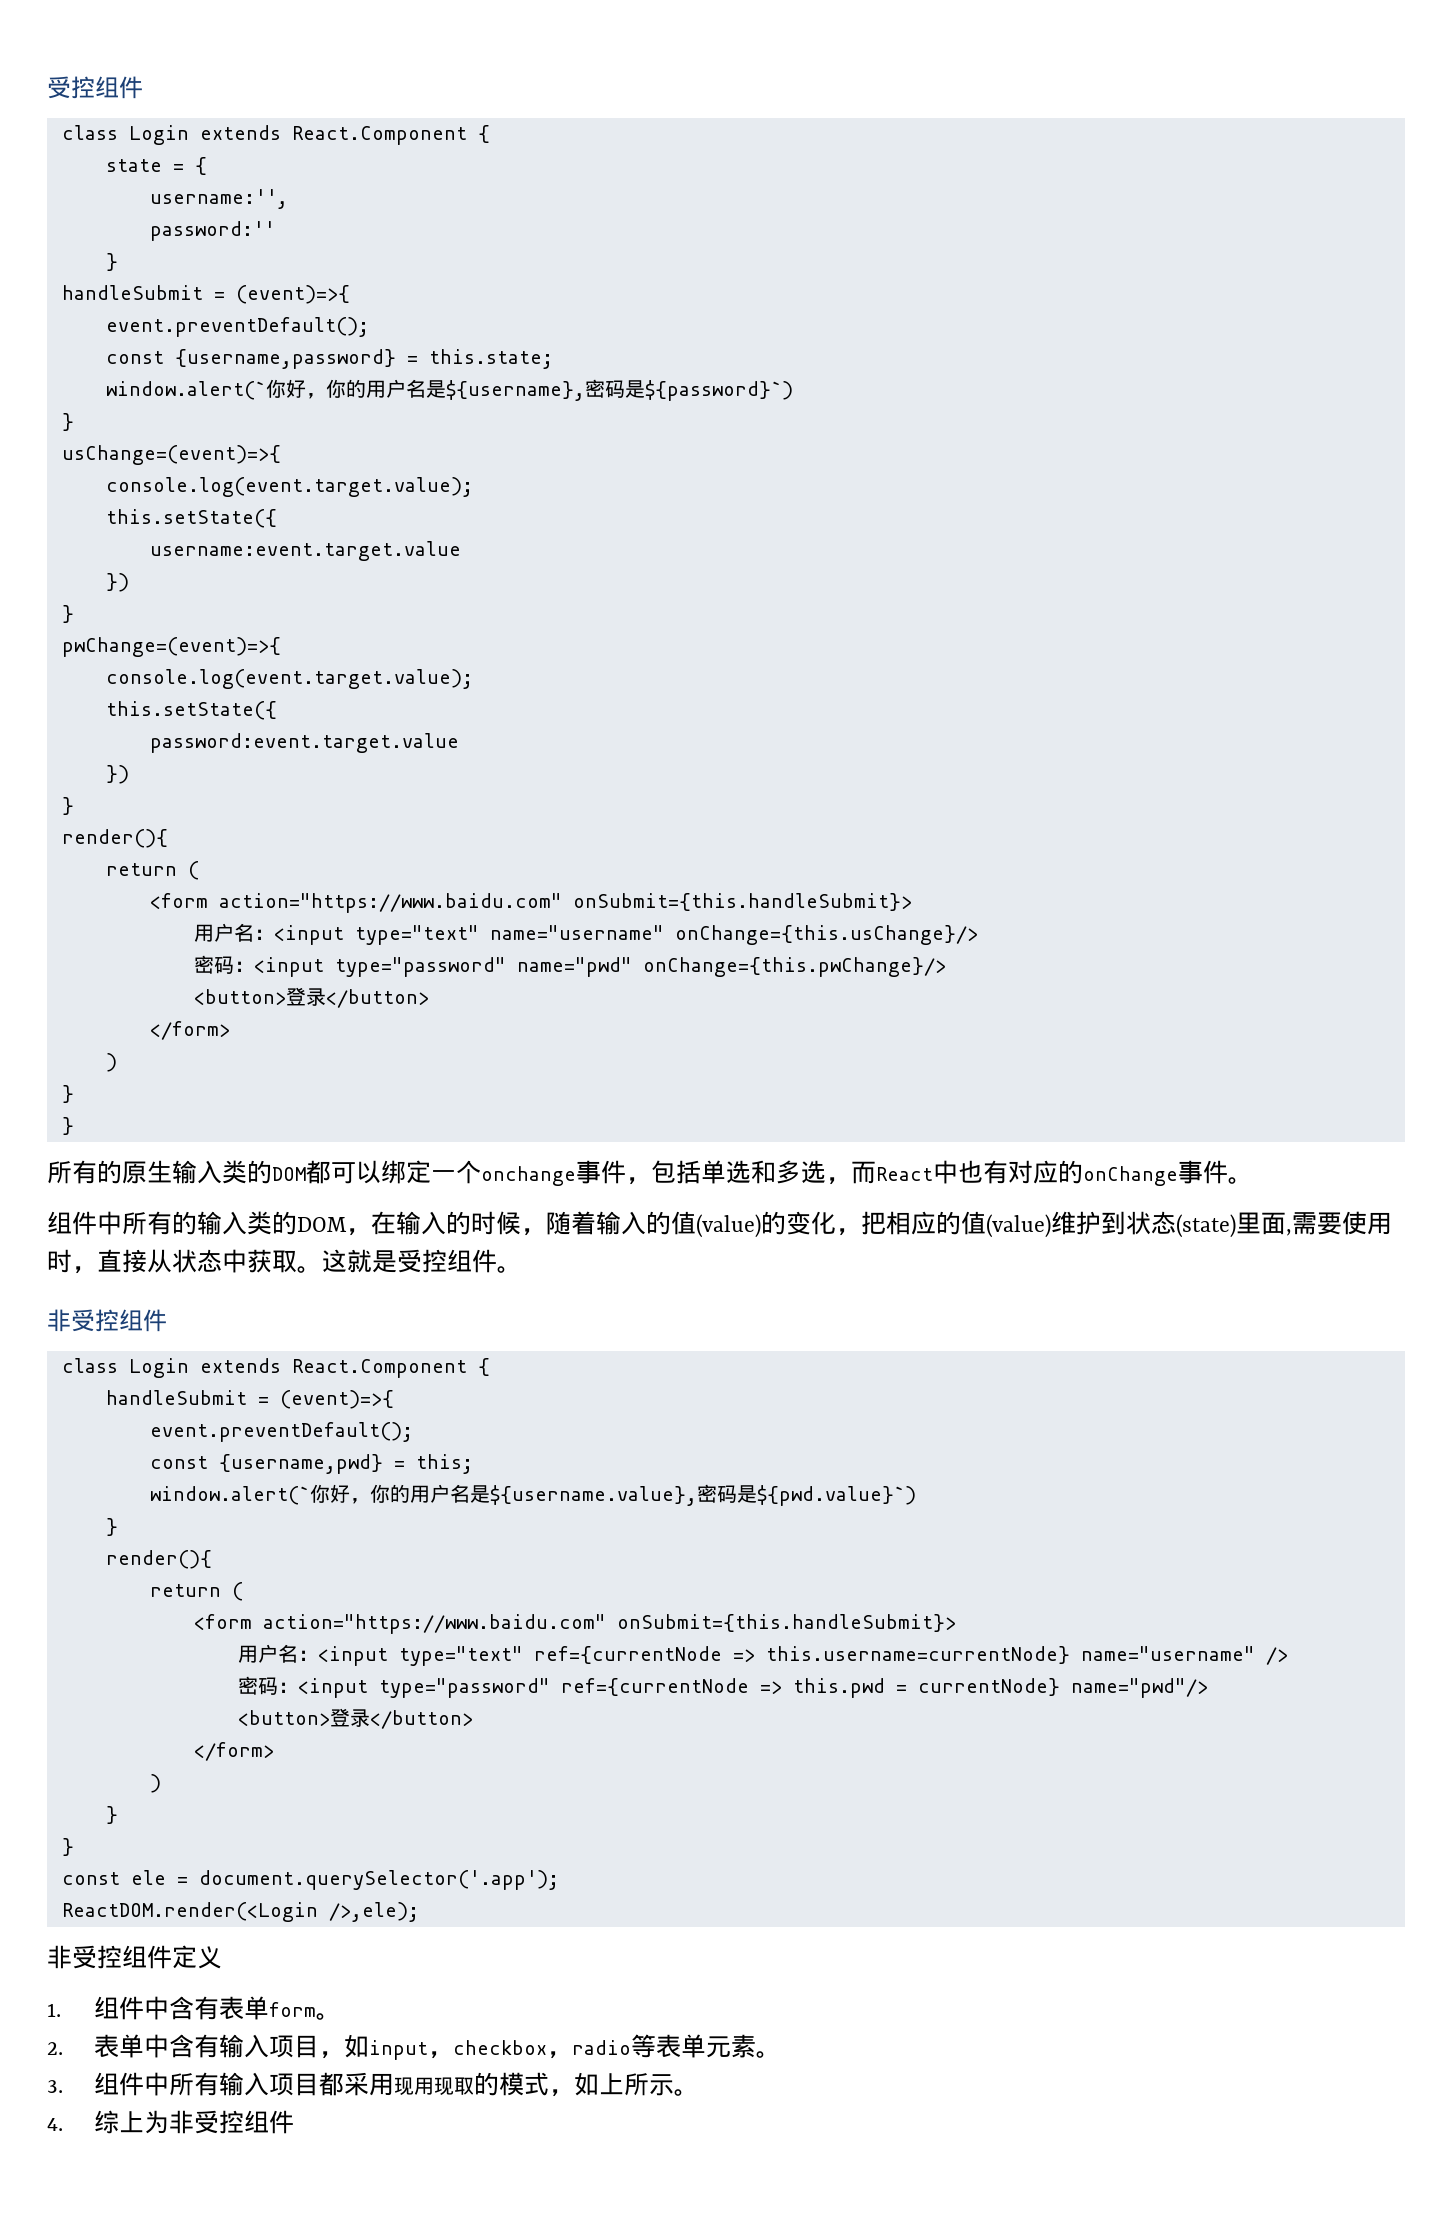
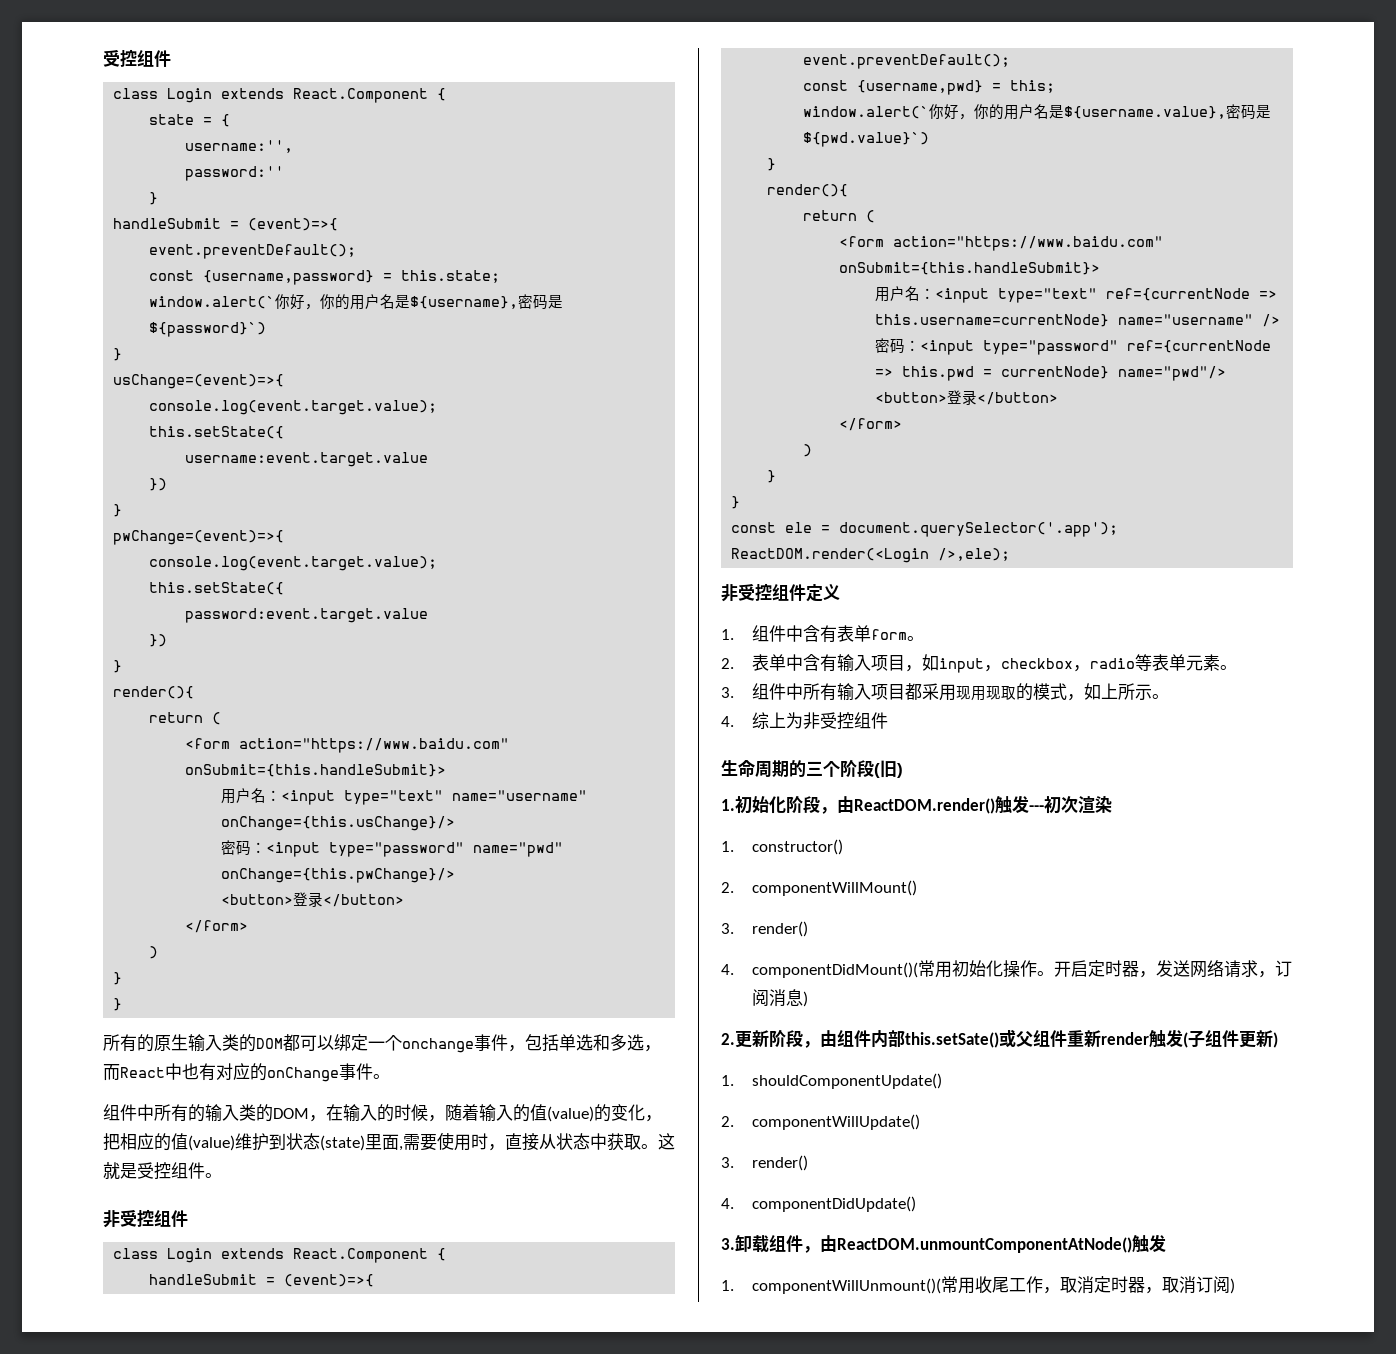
+ 生命周期的三个阶段(旧)
+ 1.初始化阶段，由ReactDOM.render()触发---初次渲染
+ 1. constructor()
+ 2. componentWillMount()
+ 3. render()
+ 4. componentDidMount()(常用初始化操作。开启定时器，发送网络请求，订阅消息)
+ 2.更新阶段，由组件内部this.setSate()或父组件重新render触发(子组件更新)
+ 1. shouldComponentUpdate()
+ 2. componentWillUpdate()
+ 3. render()
+ 4. componentDidUpdate()
+ 3.卸载组件，由ReactDOM.unmountComponentAtNode()触发
+ 1. componentWillUnmount()(常用收尾工作，取消定时器，取消订阅)

